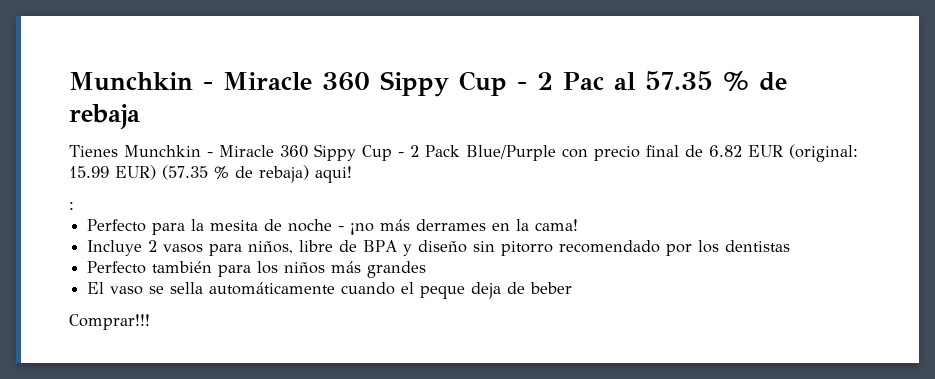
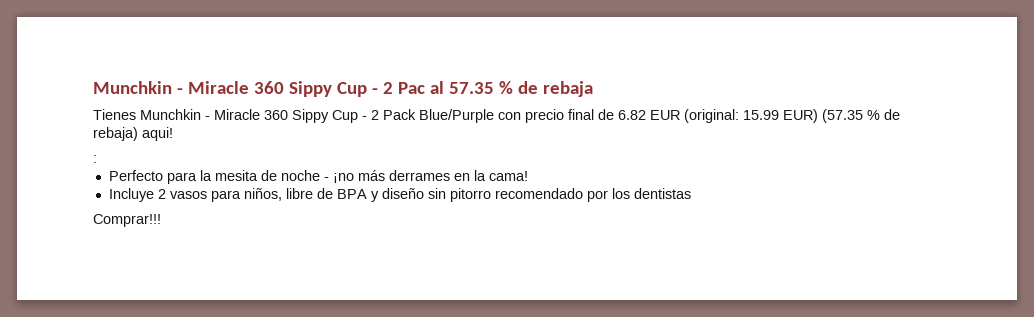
- Perfecto también para los niños más grandes
- El vaso se sella automáticamente cuando el peque deja de beber

